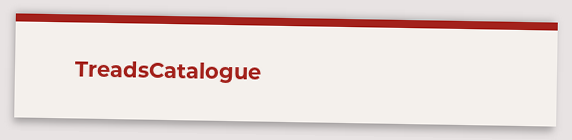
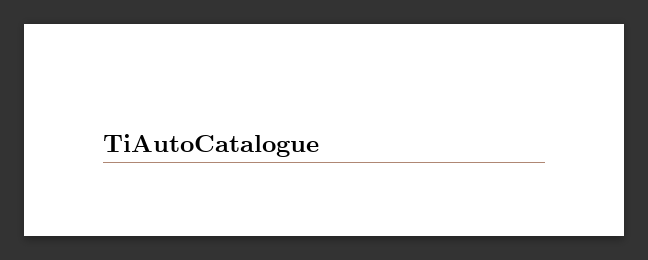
- TreadsCatalogue
+ TiAutoCatalogue

